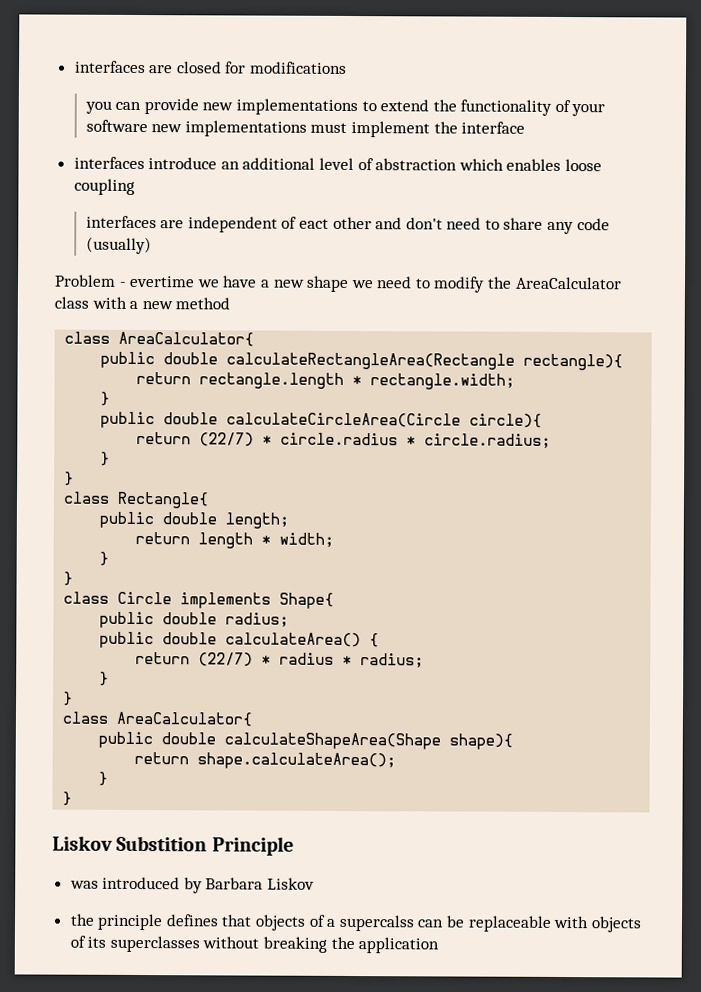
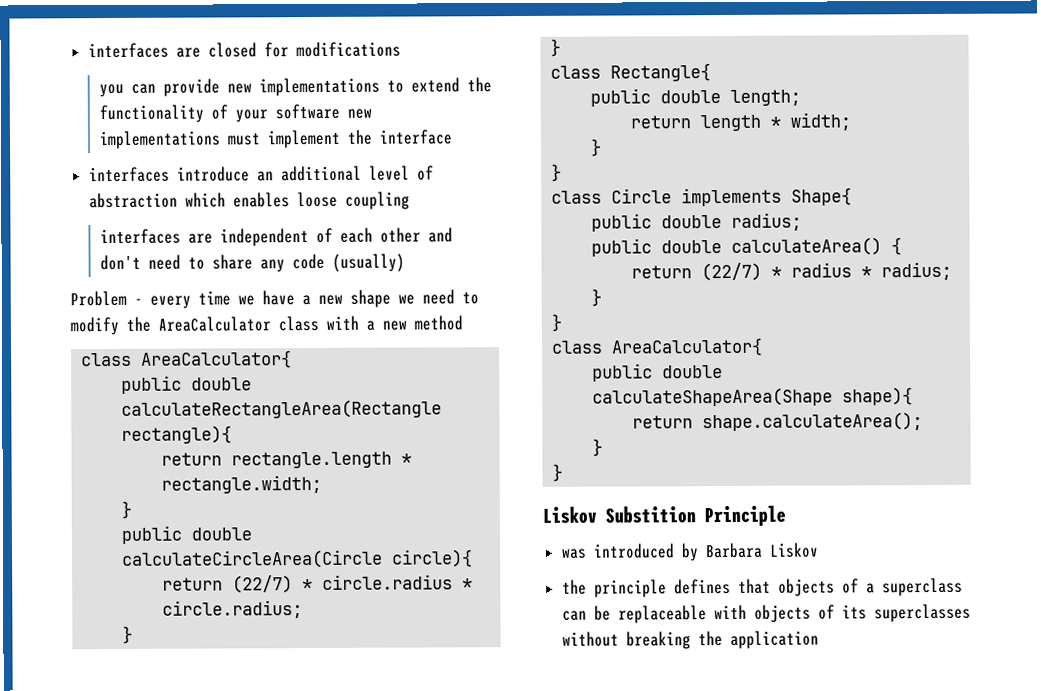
- interfaces are independent of eact other and don't need to share any code (usually)
+ interfaces are independent of each other and don't need to share any code (usually)
- Problem - evertime we have a new shape we need to modify the AreaCalculator class with a new method
+ Problem - every time we have a new shape we need to modify the AreaCalculator class with a new method
- the principle defines that objects of a supercalss can be replaceable with objects of its superclasses without breaking the application
+ the principle defines that objects of a superclass can be replaceable with objects of its superclasses without breaking the application

